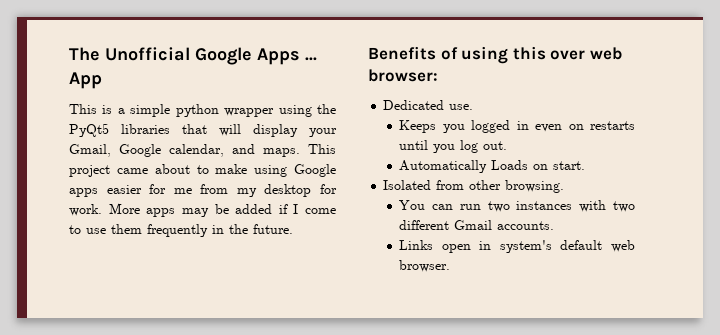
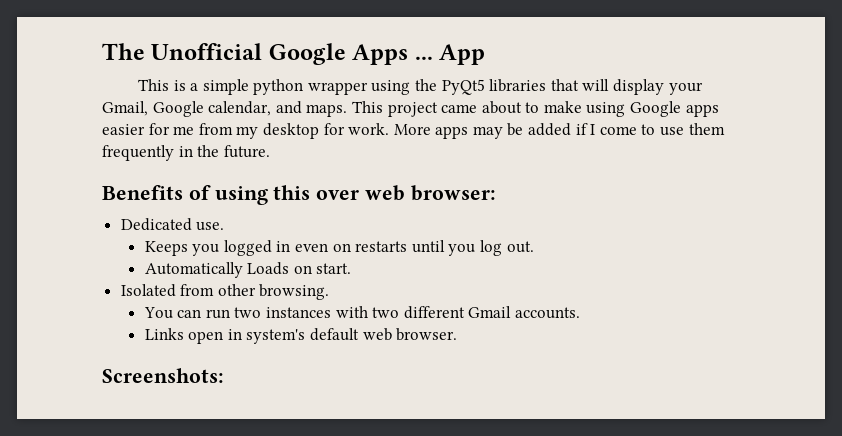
+ Screenshots:

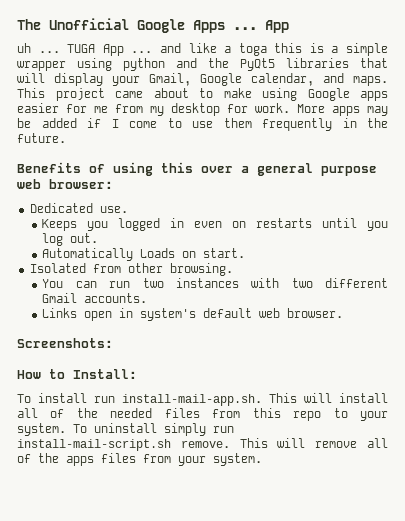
- This is a simple python wrapper using the PyQt5 libraries that will display your Gmail, Google calendar, and maps.
+ uh ... TUGA App ... and like a toga this is a simple wrapper using python and the PyQt5 libraries that will display your Gmail, Google calendar, and maps.
- Benefits of using this over web browser:
+ Benefits of using this over a general purpose web browser:
+ How to Install:
+ To install run install-mail-app.sh. This will install all of the needed files from this repo to your system. To uninstall simply run install-mail-script.sh remove. This will remove all of the apps files from your system.

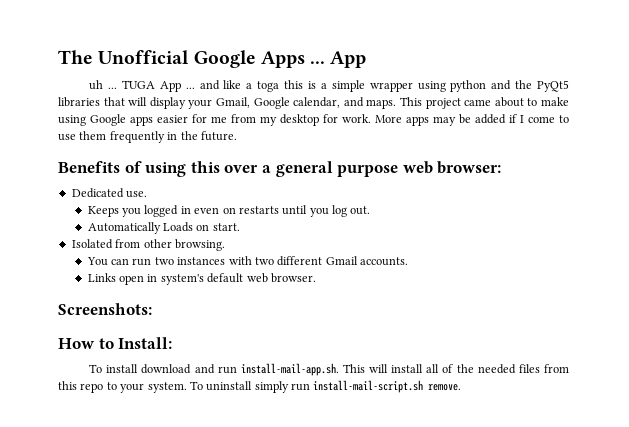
- To install run install-mail-app.sh. This will install all of the needed files from this repo to your system.
+ To install download and run install-mail-app.sh. This will install all of the needed files from this repo to your system.
- This will remove all of the apps files from your system.

